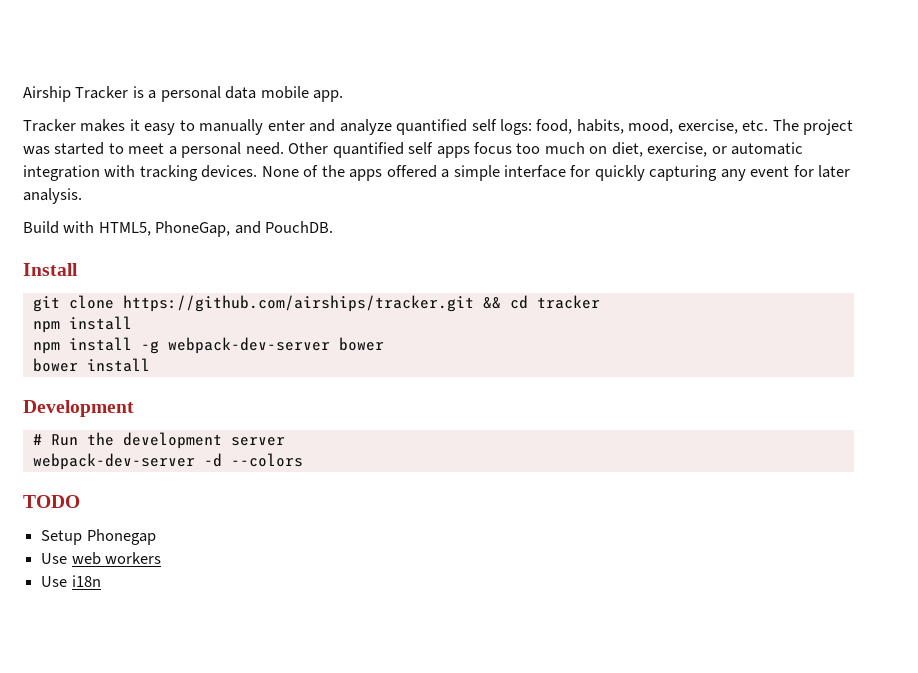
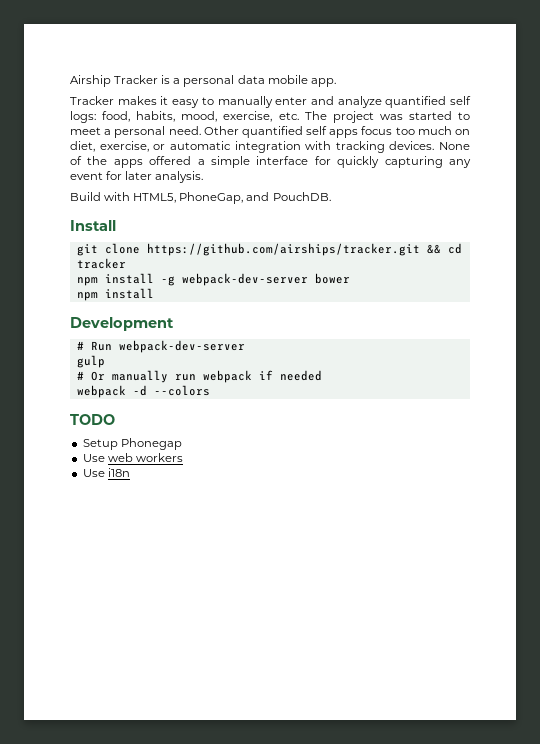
  git clone https://github.com/airships/tracker.git && cd tracker
+ npm install -g webpack-dev-server bower
  npm install
- npm install -g webpack-dev-server bower
- bower install
- # Run the development server
- webpack-dev-server -d --colors
+ # Run webpack-dev-server
+ gulp
+ # Or manually run webpack if needed
+ webpack -d --colors

